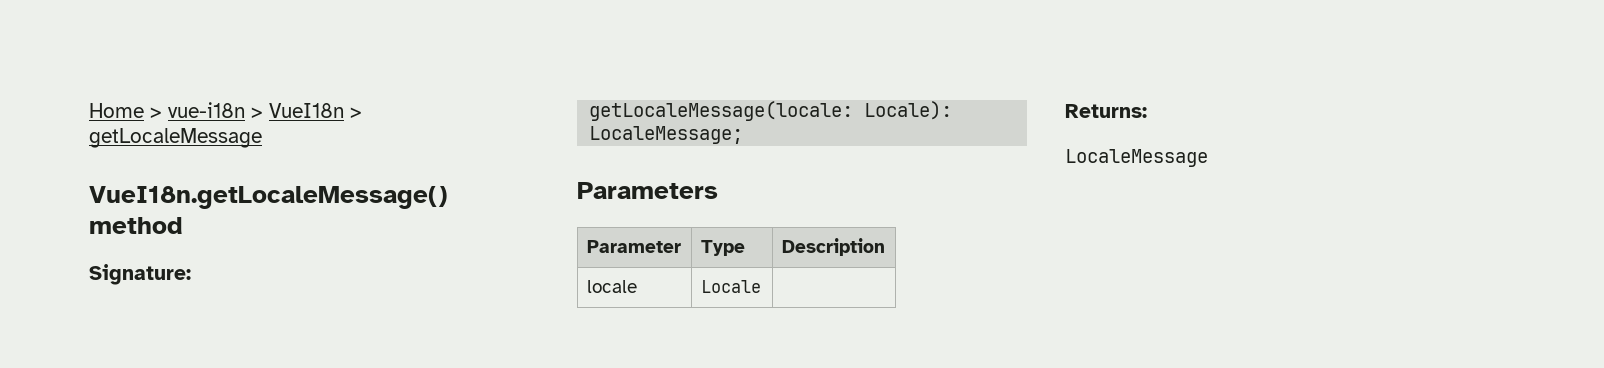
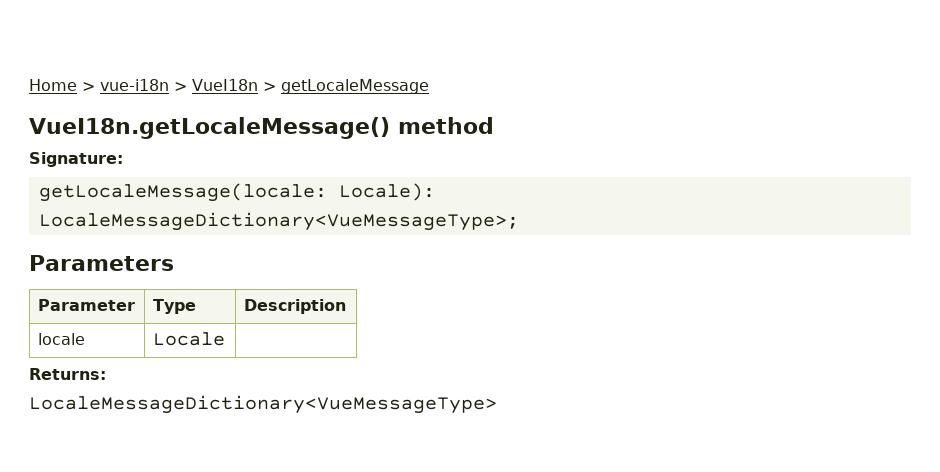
- getLocaleMessage(locale: Locale): LocaleMessage;
+ getLocaleMessage(locale: Locale): LocaleMessageDictionary<VueMessageType>;
- LocaleMessage
+ LocaleMessageDictionary<VueMessageType>

